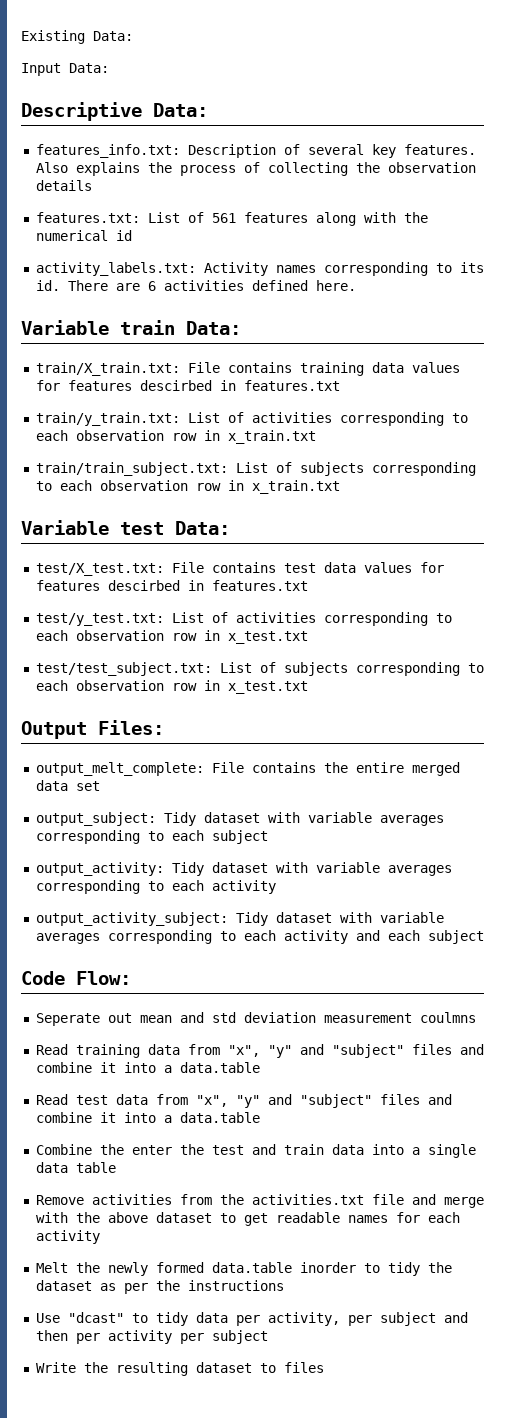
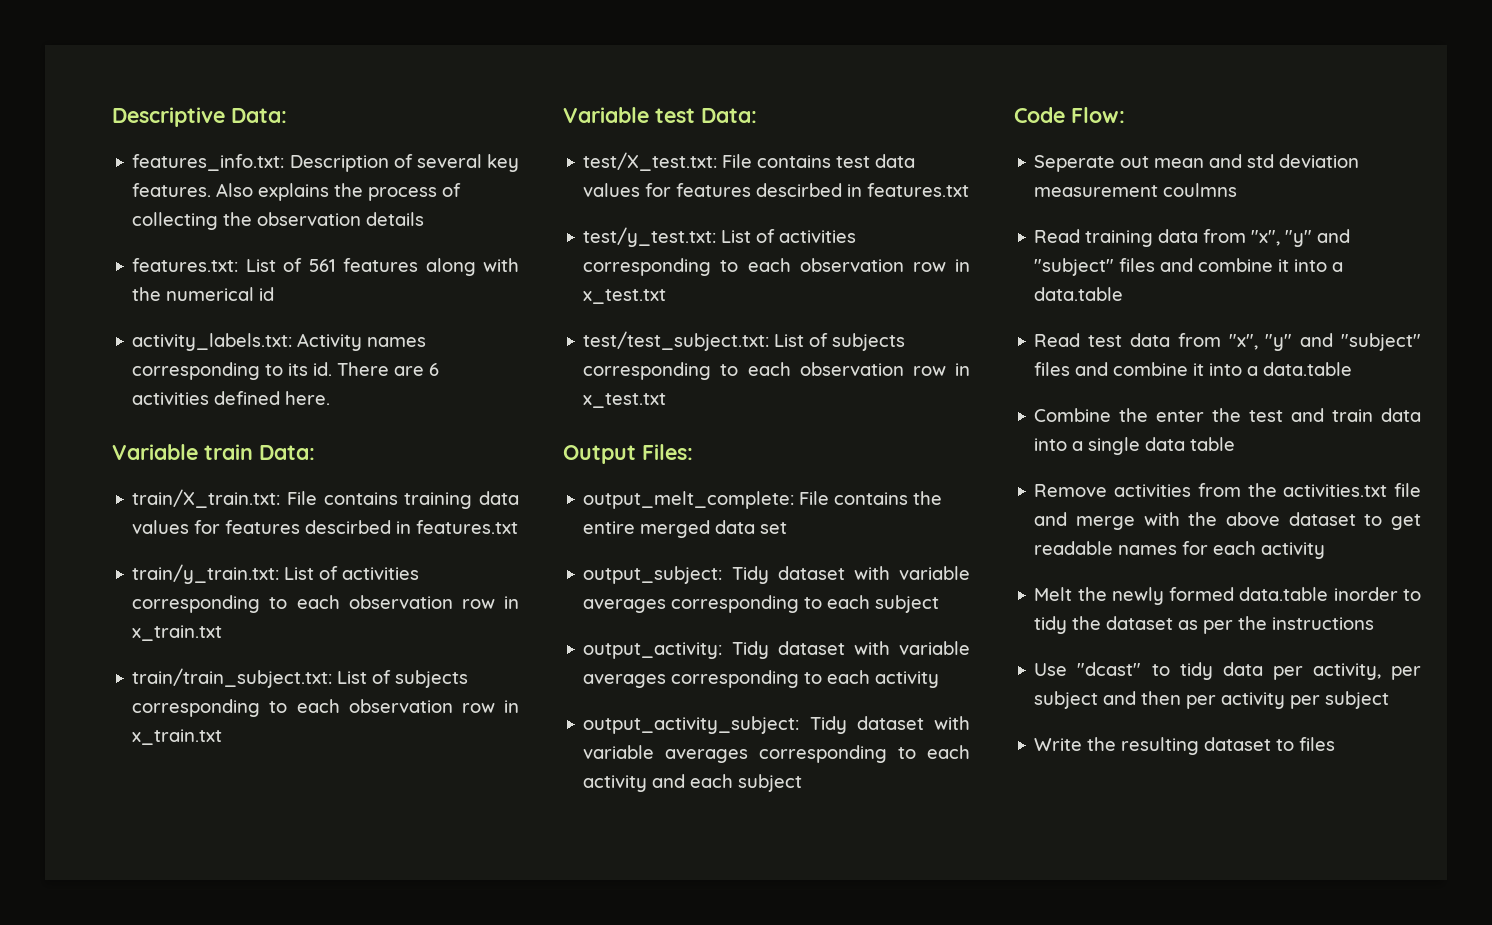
- Existing Data:
- Input Data:

